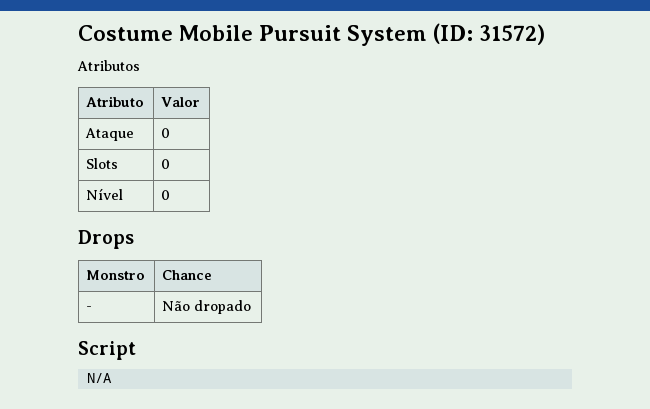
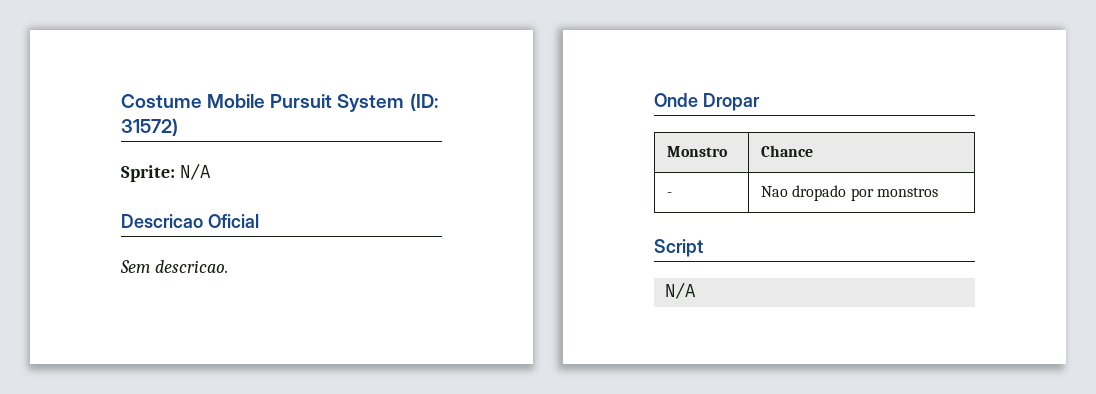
- Atributos
- Atributo | Valor
- Ataque | 0
- Slots | 0
- Nível | 0
- Drops
+ Sprite: N/A
+ Descricao Oficial
+ Sem descricao.
+ Onde Dropar
- - | Não dropado
+ - | Nao dropado por monstros

